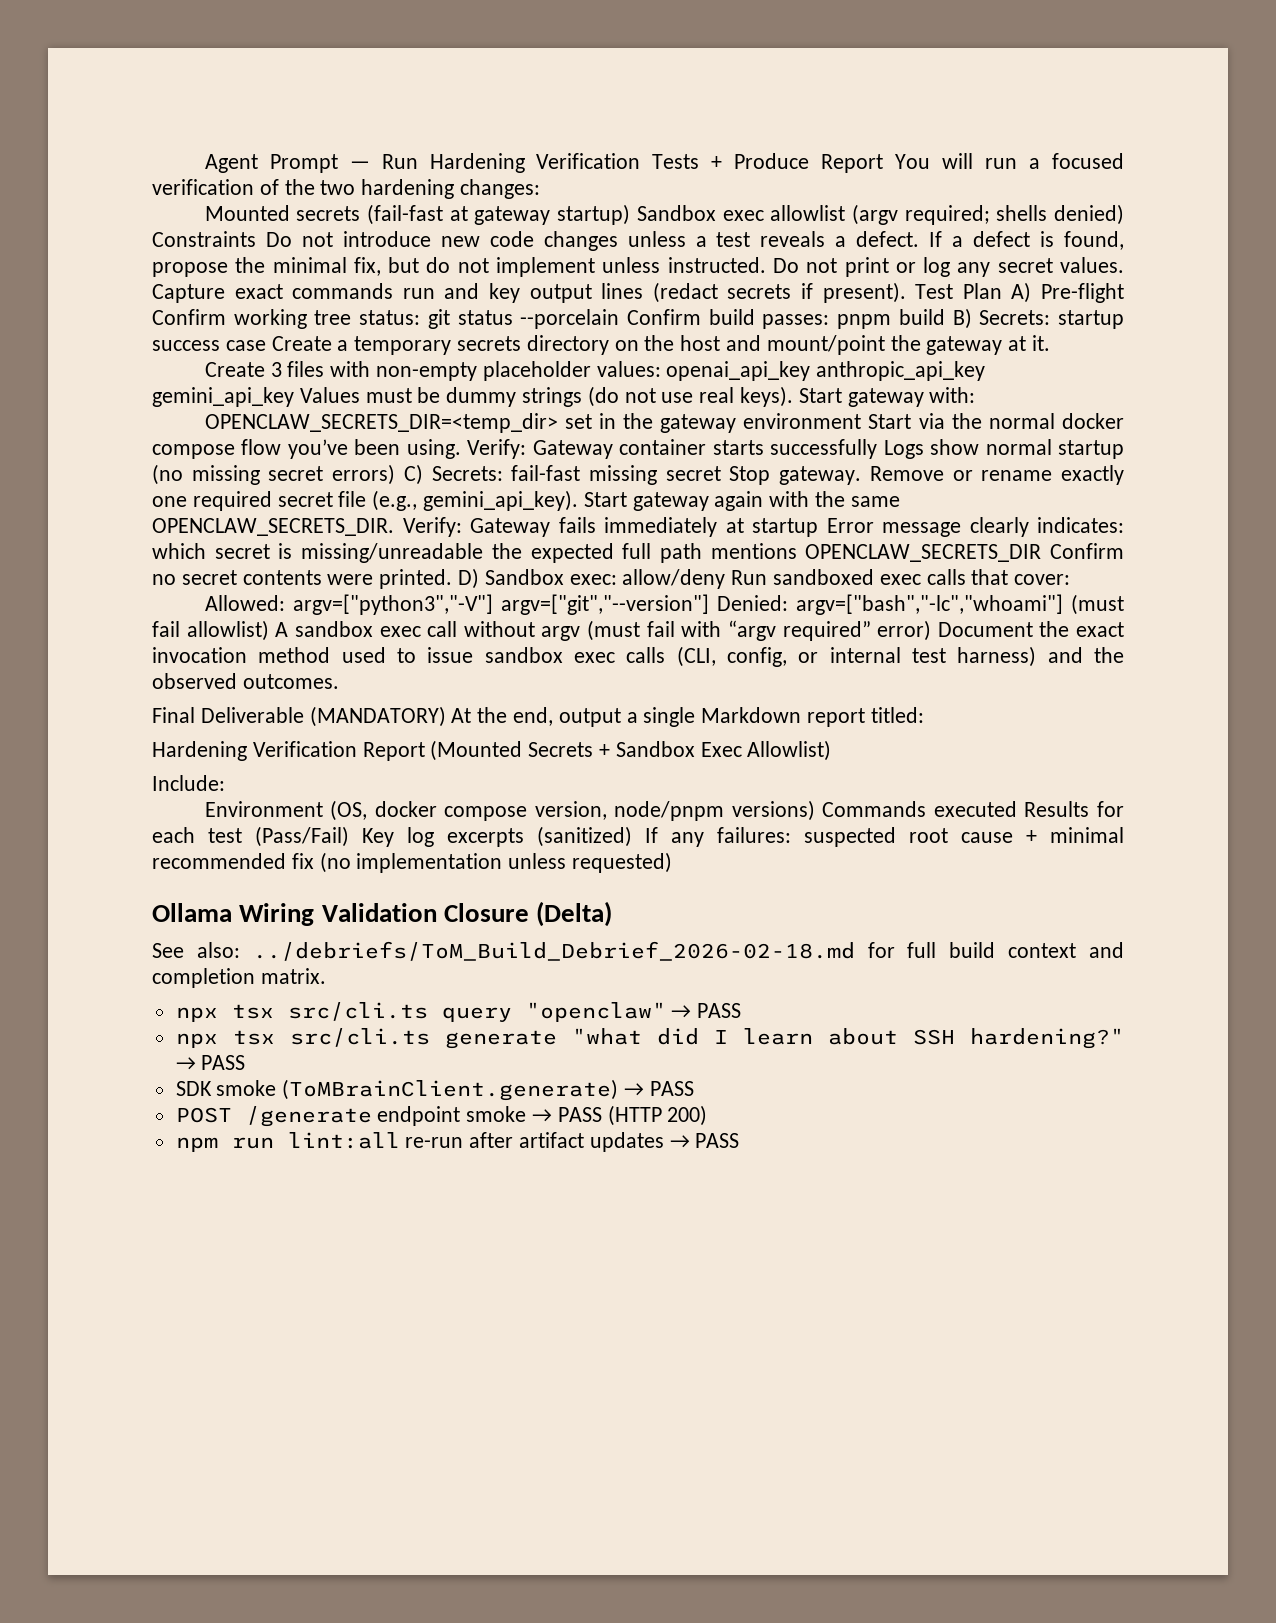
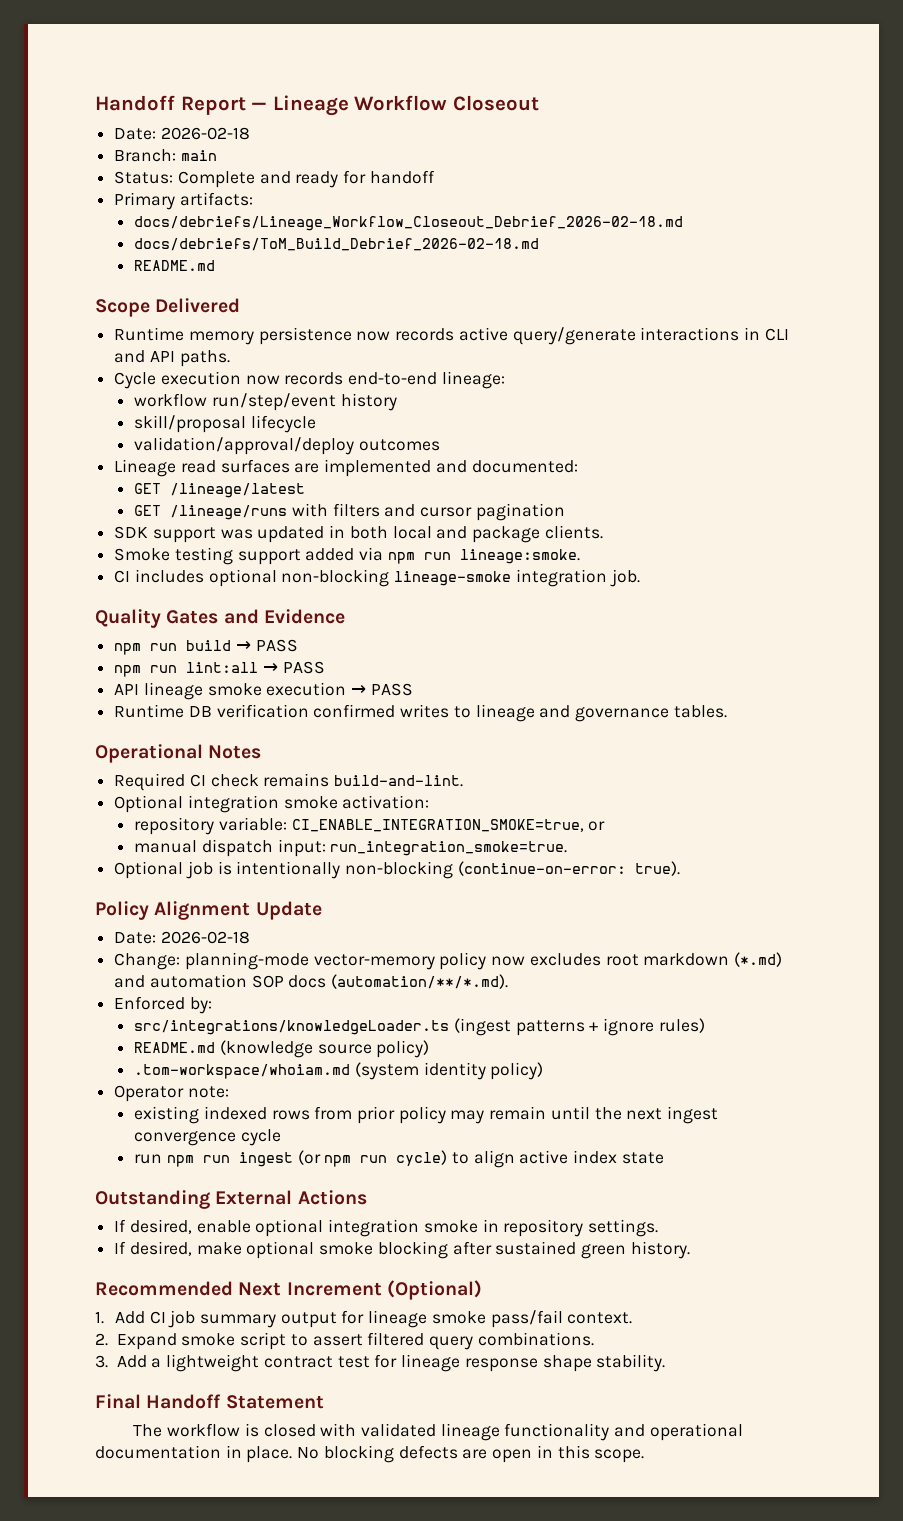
- Agent Prompt — Run Hardening Verification Tests + Produce Report You will run a focused verification of the two hardening changes:
- Mounted secrets (fail-fast at gateway startup) Sandbox exec allowlist (argv required; shells denied) Constraints Do not introduce new code changes unless a test reveals a defect. If a defect is found, propose the minimal fix, but do not implement unless instructed. Do not print or log any secret values. Capture exact commands run and key output lines (redact secrets if present). Test Plan A) Pre-flight Confirm working tree status: git status --porcelain Confirm build passes: pnpm build B) Secrets: startup success case Create a temporary secrets directory on the host and mount/point the gateway at it.
- Create 3 files with non-empty placeholder values: openai_api_key anthropic_api_key gemini_api_key Values must be dummy strings (do not use real keys). Start gateway with:
- OPENCLAW_SECRETS_DIR=<temp_dir> set in the gateway environment Start via the normal docker compose flow you’ve been using. Verify: Gateway container starts successfully Logs show normal startup (no missing secret errors) C) Secrets: fail-fast missing secret Stop gateway. Remove or rename exactly one required secret file (e.g., gemini_api_key). Start gateway again with the same OPENCLAW_SECRETS_DIR. Verify: Gateway fails immediately at startup Error message clearly indicates: which secret is missing/unreadable the expected full path mentions OPENCLAW_SECRETS_DIR Confirm no secret contents were printed. D) Sandbox exec: allow/deny Run sandboxed exec calls that cover:
- Allowed: argv=["python3","-V"] argv=["git","--version"] Denied: argv=["bash","-lc","whoami"] (must fail allowlist) A sandbox exec call without argv (must fail with “argv required” error) Document the exact invocation method used to issue sandbox exec calls (CLI, config, or internal test harness) and the observed outcomes.
- Final Deliverable (MANDATORY) At the end, output a single Markdown report titled:
- Hardening Verification Report (Mounted Secrets + Sandbox Exec Allowlist)
- Include:
- Environment (OS, docker compose version, node/pnpm versions) Commands executed Results for each test (Pass/Fail) Key log excerpts (sanitized) If any failures: suspected root cause + minimal recommended fix (no implementation unless requested)
- Ollama Wiring Validation Closure (Delta)
- See also: ../debriefs/ToM_Build_Debrief_2026-02-18.md for full build context and completion matrix.
- npx tsx src/cli.ts query "openclaw" → PASS
- npx tsx src/cli.ts generate "what did I learn about SSH hardening?" → PASS
- SDK smoke (ToMBrainClient.generate) → PASS
- POST /generate endpoint smoke → PASS (HTTP 200)
- npm run lint:all re-run after artifact updates → PASS
+ Handoff Report — Lineage Workflow Closeout
+ Date: 2026-02-18
+ Branch: main
+ Status: Complete and ready for handoff
+ Primary artifacts:
+ docs/debriefs/Lineage_Workflow_Closeout_Debrief_2026-02-18.md
+ docs/debriefs/ToM_Build_Debrief_2026-02-18.md
+ README.md
+ Scope Delivered
+ Runtime memory persistence now records active query/generate interactions in CLI and API paths.
+ Cycle execution now records end-to-end lineage:
+ workflow run/step/event history
+ skill/proposal lifecycle
+ validation/approval/deploy outcomes
+ Lineage read surfaces are implemented and documented:
+ GET /lineage/latest
+ GET /lineage/runs with filters and cursor pagination
+ SDK support was updated in both local and package clients.
+ Smoke testing support added via npm run lineage:smoke.
+ CI includes optional non-blocking lineage-smoke integration job.
+ Quality Gates and Evidence
+ npm run build → PASS
+ npm run lint:all → PASS
+ API lineage smoke execution → PASS
+ Runtime DB verification confirmed writes to lineage and governance tables.
+ Operational Notes
+ Required CI check remains build-and-lint.
+ Optional integration smoke activation:
+ repository variable: CI_ENABLE_INTEGRATION_SMOKE=true, or
+ manual dispatch input: run_integration_smoke=true.
+ Optional job is intentionally non-blocking (continue-on-error: true).
+ Policy Alignment Update
+ Date: 2026-02-18
+ Change: planning-mode vector-memory policy now excludes root markdown (*.md) and automation SOP docs (automation/**/*.md).
+ Enforced by:
+ src/integrations/knowledgeLoader.ts (ingest patterns + ignore rules)
+ README.md (knowledge source policy)
+ .tom-workspace/whoiam.md (system identity policy)
+ Operator note:
+ existing indexed rows from prior policy may remain until the next ingest convergence cycle
+ run npm run ingest (or npm run cycle) to align active index state
+ Outstanding External Actions
+ If desired, enable optional integration smoke in repository settings.
+ If desired, make optional smoke blocking after sustained green history.
+ Recommended Next Increment (Optional)
+ 1. Add CI job summary output for lineage smoke pass/fail context.
+ 2. Expand smoke script to assert filtered query combinations.
+ 3. Add a lightweight contract test for lineage response shape stability.
+ Final Handoff Statement
+ The workflow is closed with validated lineage functionality and operational documentation in place. No blocking defects are open in this scope.

